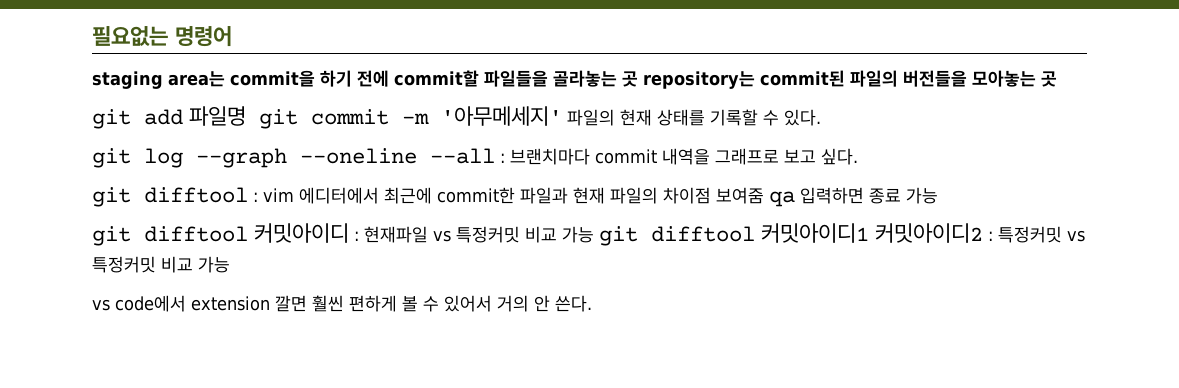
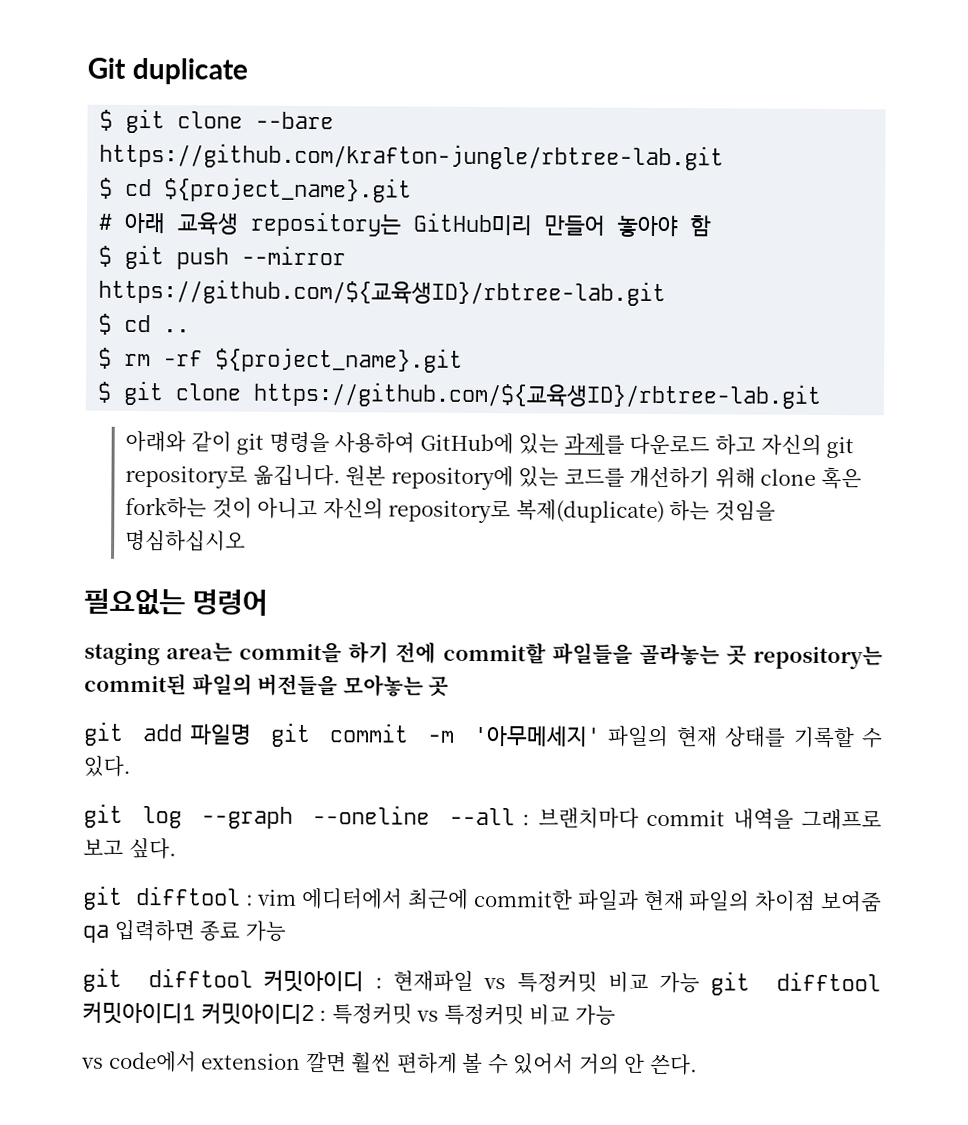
+ Git duplicate
+ $ git clone --bare https://github.com/krafton-jungle/rbtree-lab.git
+ $ cd ${project_name}.git
+ # 아래 교육생 repository는 GitHub미리 만들어 놓아야 함
+ $ git push --mirror https://github.com/${교육생ID}/rbtree-lab.git
+ $ cd ..
+ $ rm -rf ${project_name}.git
+ $ git clone https://github.com/${교육생ID}/rbtree-lab.git
+ 아래와 같이 git 명령을 사용하여 GitHub에 있는 과제를 다운로드 하고 자신의 git repository로 옮깁니다. 원본 repository에 있는 코드를 개선하기 위해 clone 혹은 fork하는 것이 아니고 자신의 repository로 복제(duplicate) 하는 것임을 명심하십시오

